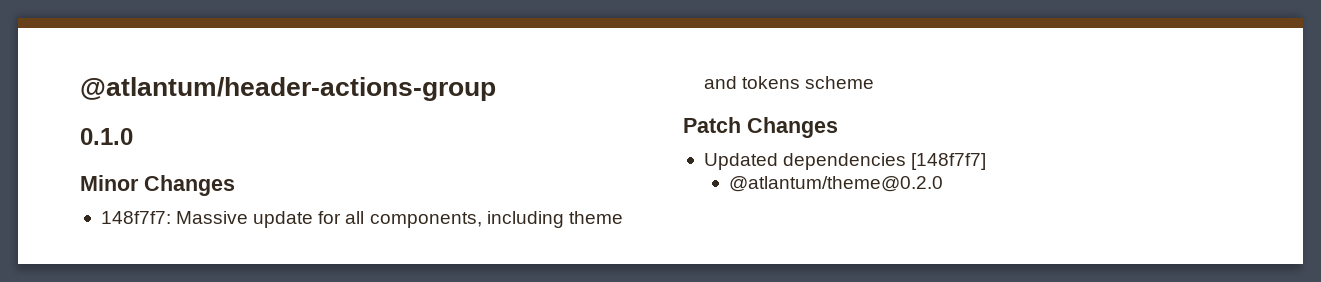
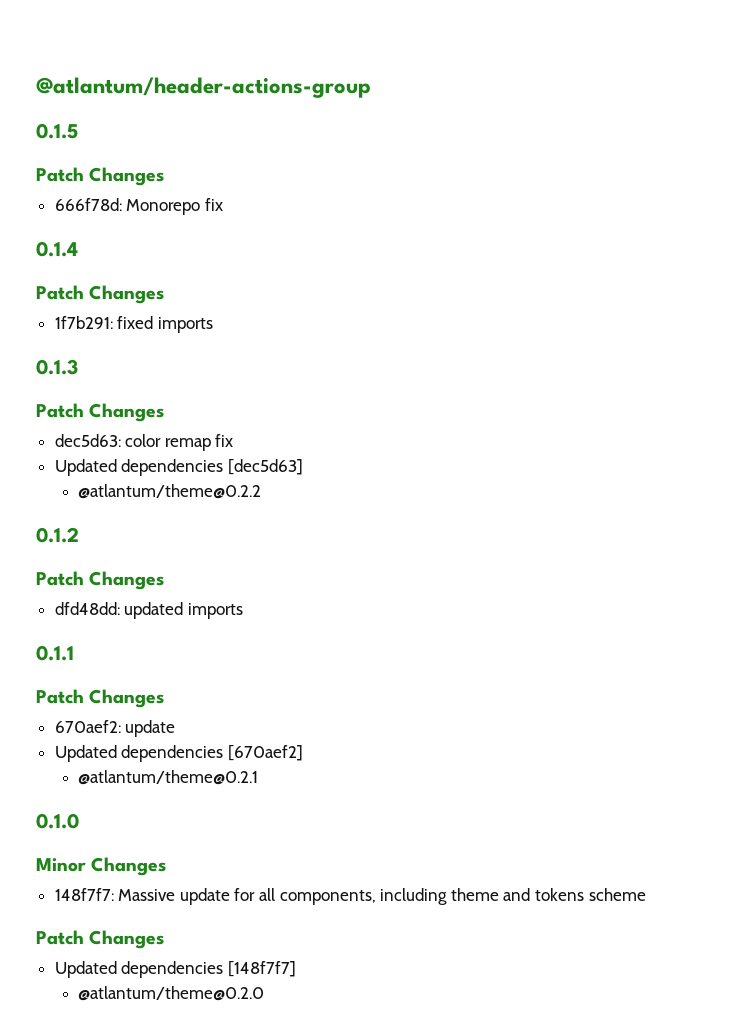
+ 0.1.5
+ Patch Changes
+ 666f78d: Monorepo fix
+ 0.1.4
+ Patch Changes
+ 1f7b291: fixed imports
+ 0.1.3
+ Patch Changes
+ dec5d63: color remap fix
+ Updated dependencies [dec5d63]
+ @atlantum/theme@0.2.2
+ 0.1.2
+ Patch Changes
+ dfd48dd: updated imports
+ 0.1.1
+ Patch Changes
+ 670aef2: update
+ Updated dependencies [670aef2]
+ @atlantum/theme@0.2.1

